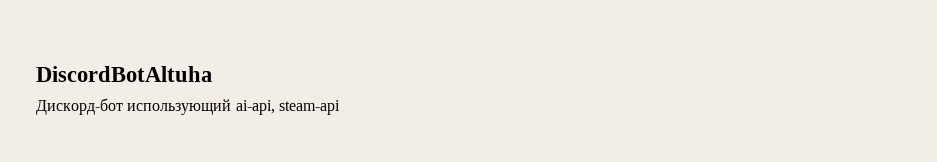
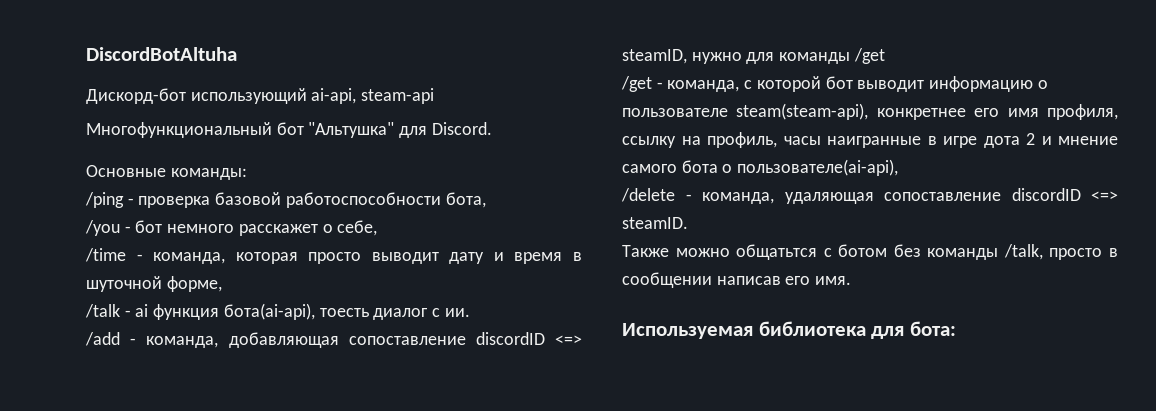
+ Многофункциональный бот "Альтушка" для Discord.
+ Основные команды:
+ /ping - проверка базовой работоспособности бота,
+ /you - бот немного расскажет о себе,
+ /time - команда, которая просто выводит дату и время в шуточной форме,
+ /talk - ai функция бота(ai-api), тоесть диалог с ии.
+ /add - команда, добавляющая сопоставление discordID <=> steamID, нужно для команды /get
+ /get - команда, с которой бот выводит информацию о пользователе steam(steam-api), конкретнее его имя профиля, ссылку на профиль, часы наигранные в игре дота 2 и мнение самого бота о пользователе(ai-api),
+ /delete - команда, удаляющая сопоставление discordID <=> steamID.
+ Также можно общатьтся с ботом без команды /talk, просто в сообщении написав его имя.
+ Используемая библиотека для бота:

